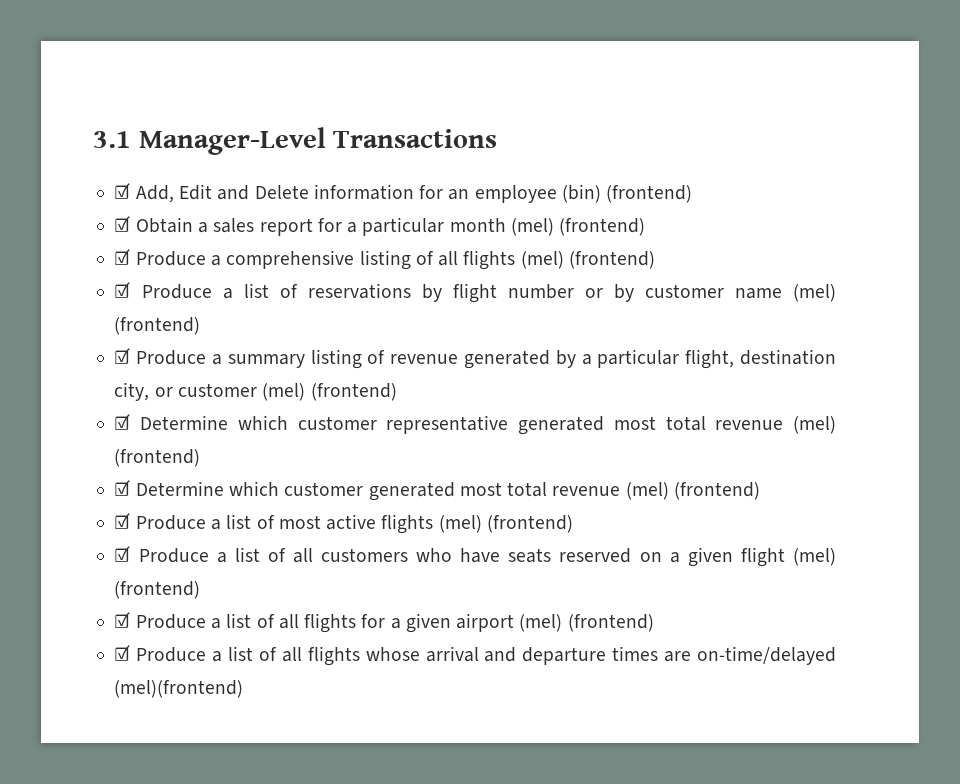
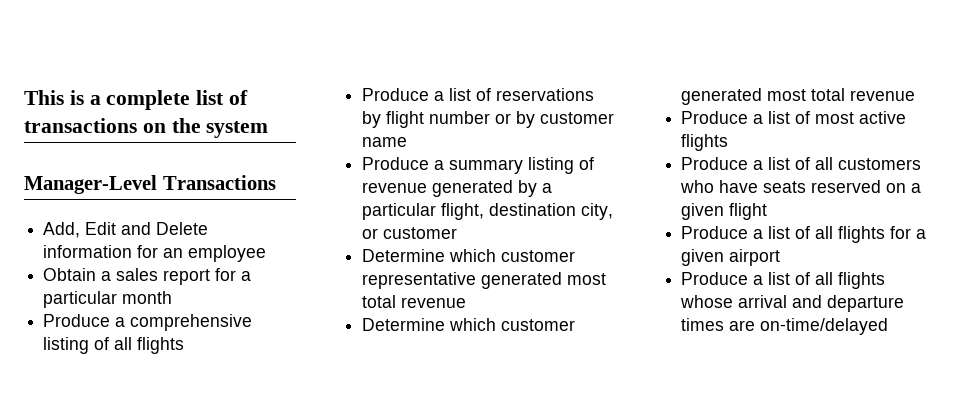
- 3.1 Manager-Level Transactions
+ This is a complete list of transactions on the system
+ Manager-Level Transactions
- ☑ Add, Edit and Delete information for an employee (bin) (frontend)
- ☑ Obtain a sales report for a particular month (mel) (frontend)
- ☑ Produce a comprehensive listing of all flights (mel) (frontend)
- ☑ Produce a list of reservations by flight number or by customer name (mel) (frontend)
- ☑ Produce a summary listing of revenue generated by a particular flight, destination city, or customer (mel) (frontend)
- ☑ Determine which customer representative generated most total revenue (mel) (frontend)
- ☑ Determine which customer generated most total revenue (mel) (frontend)
- ☑ Produce a list of most active flights (mel) (frontend)
- ☑ Produce a list of all customers who have seats reserved on a given flight (mel) (frontend)
- ☑ Produce a list of all flights for a given airport (mel) (frontend)
- ☑ Produce a list of all flights whose arrival and departure times are on-time/delayed (mel)(frontend)
+ Add, Edit and Delete information for an employee
+ Obtain a sales report for a particular month
+ Produce a comprehensive listing of all flights
+ Produce a list of reservations by flight number or by customer name
+ Produce a summary listing of revenue generated by a particular flight, destination city, or customer
+ Determine which customer representative generated most total revenue
+ Determine which customer generated most total revenue
+ Produce a list of most active flights
+ Produce a list of all customers who have seats reserved on a given flight
+ Produce a list of all flights for a given airport
+ Produce a list of all flights whose arrival and departure times are on-time/delayed

